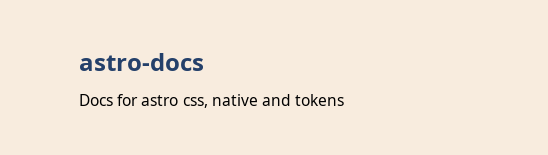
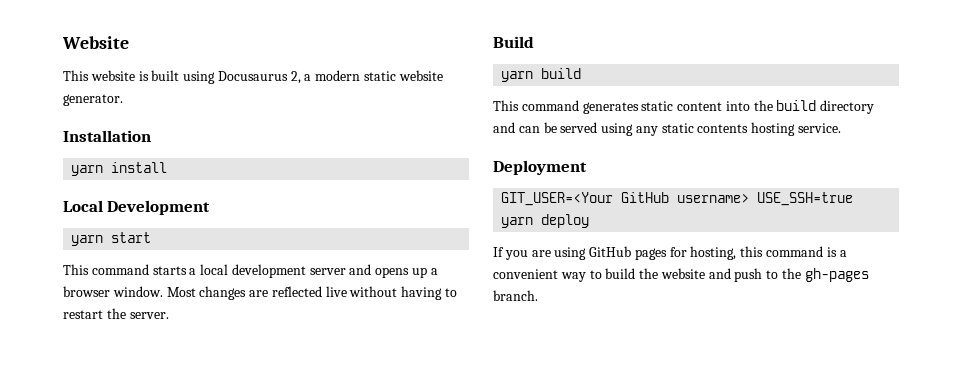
- astro-docs
- Docs for astro css, native and tokens
+ Website
+ This website is built using Docusaurus 2, a modern static website generator.
+ Installation
+ yarn install
+ Local Development
+ yarn start
+ This command starts a local development server and opens up a browser window. Most changes are reflected live without having to restart the server.
+ Build
+ yarn build
+ This command generates static content into the build directory and can be served using any static contents hosting service.
+ Deployment
+ GIT_USER=<Your GitHub username> USE_SSH=true yarn deploy
+ If you are using GitHub pages for hosting, this command is a convenient way to build the website and push to the gh-pages branch.

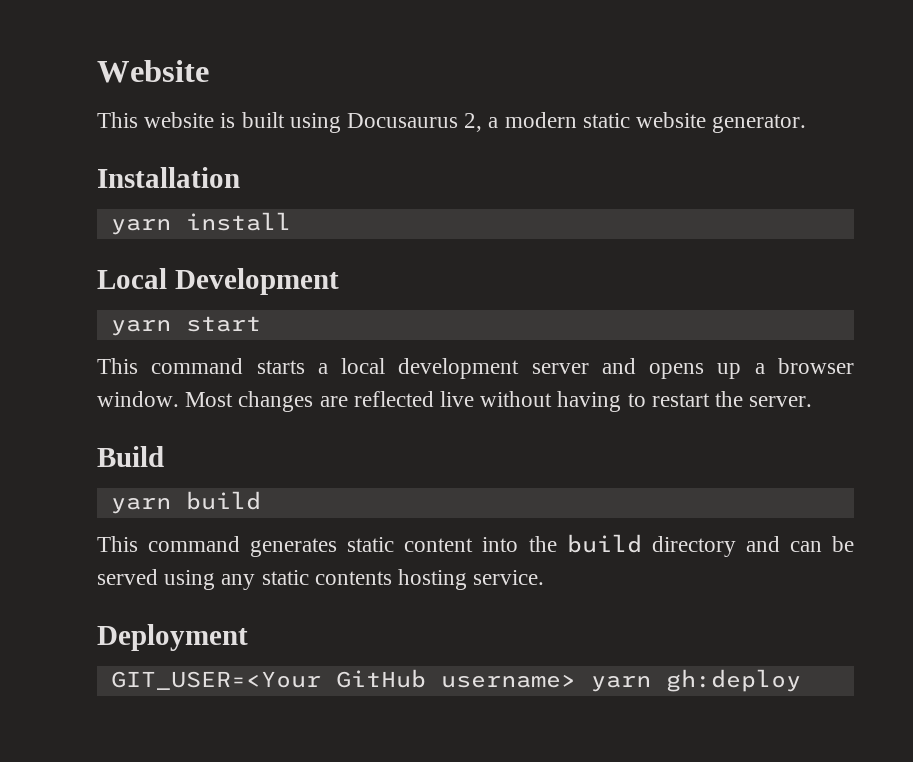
- GIT_USER=<Your GitHub username> USE_SSH=true yarn deploy
- If you are using GitHub pages for hosting, this command is a convenient way to build the website and push to the gh-pages branch.
+ GIT_USER=<Your GitHub username> yarn gh:deploy

